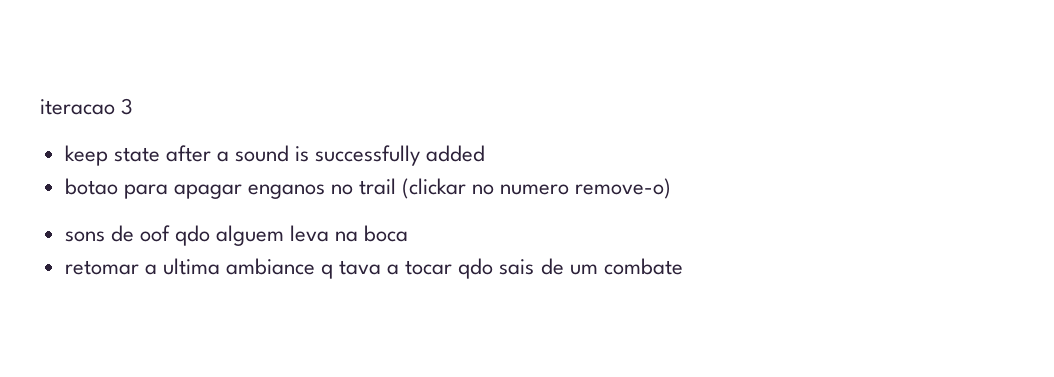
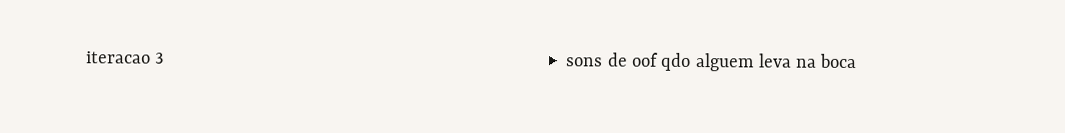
- keep state after a sound is successfully added
- botao para apagar enganos no trail (clickar no numero remove-o)
- retomar a ultima ambiance q tava a tocar qdo sais de um combate

